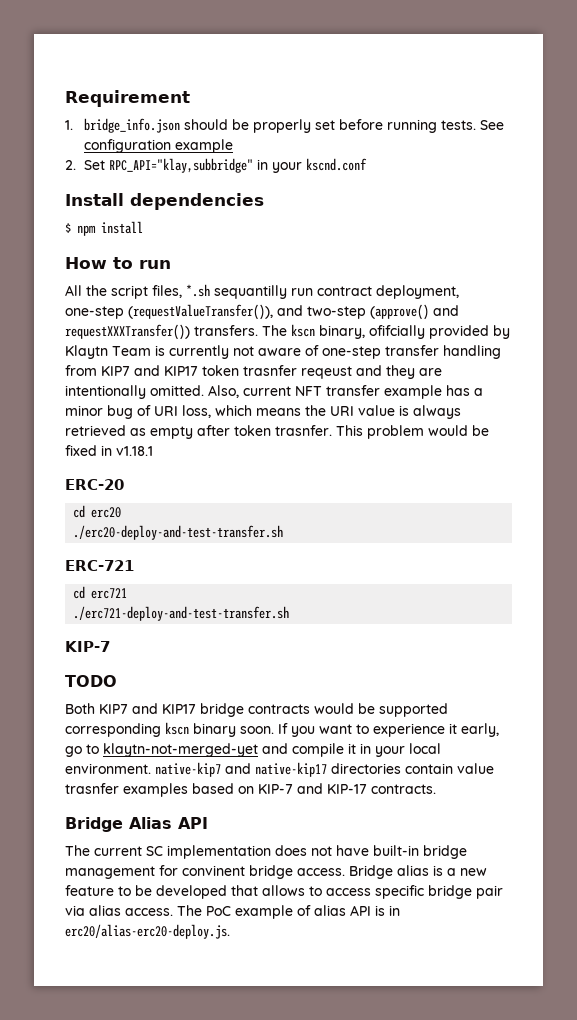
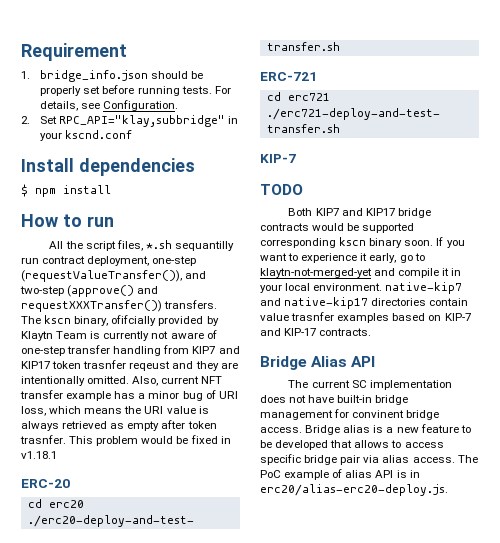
- See configuration example
+ For details, see Configuration.

